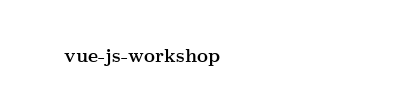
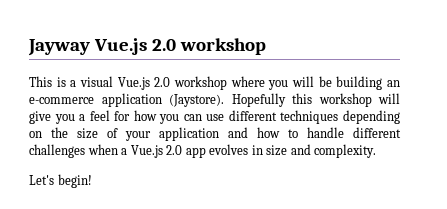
- vue-js-workshop
+ Jayway Vue.js 2.0 workshop
+ This is a visual Vue.js 2.0 workshop where you will be building an e-commerce application (Jaystore). Hopefully this workshop will give you a feel for how you can use different techniques depending on the size of your application and how to handle different challenges when a Vue.js 2.0 app evolves in size and complexity.
+ Let's begin!

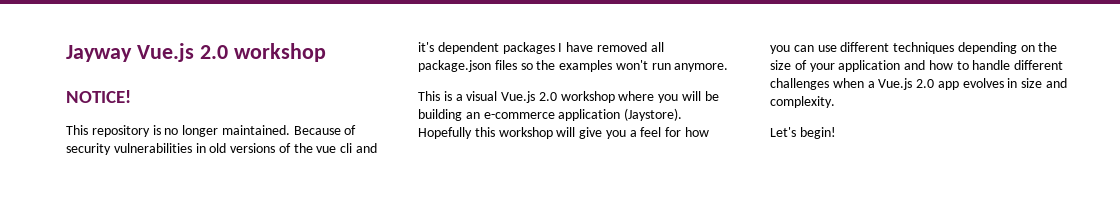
+ NOTICE!
+ This repository is no longer maintained. Because of security vulnerabilities in old versions of the vue cli and it's dependent packages I have removed all package.json files so the examples won't run anymore.

